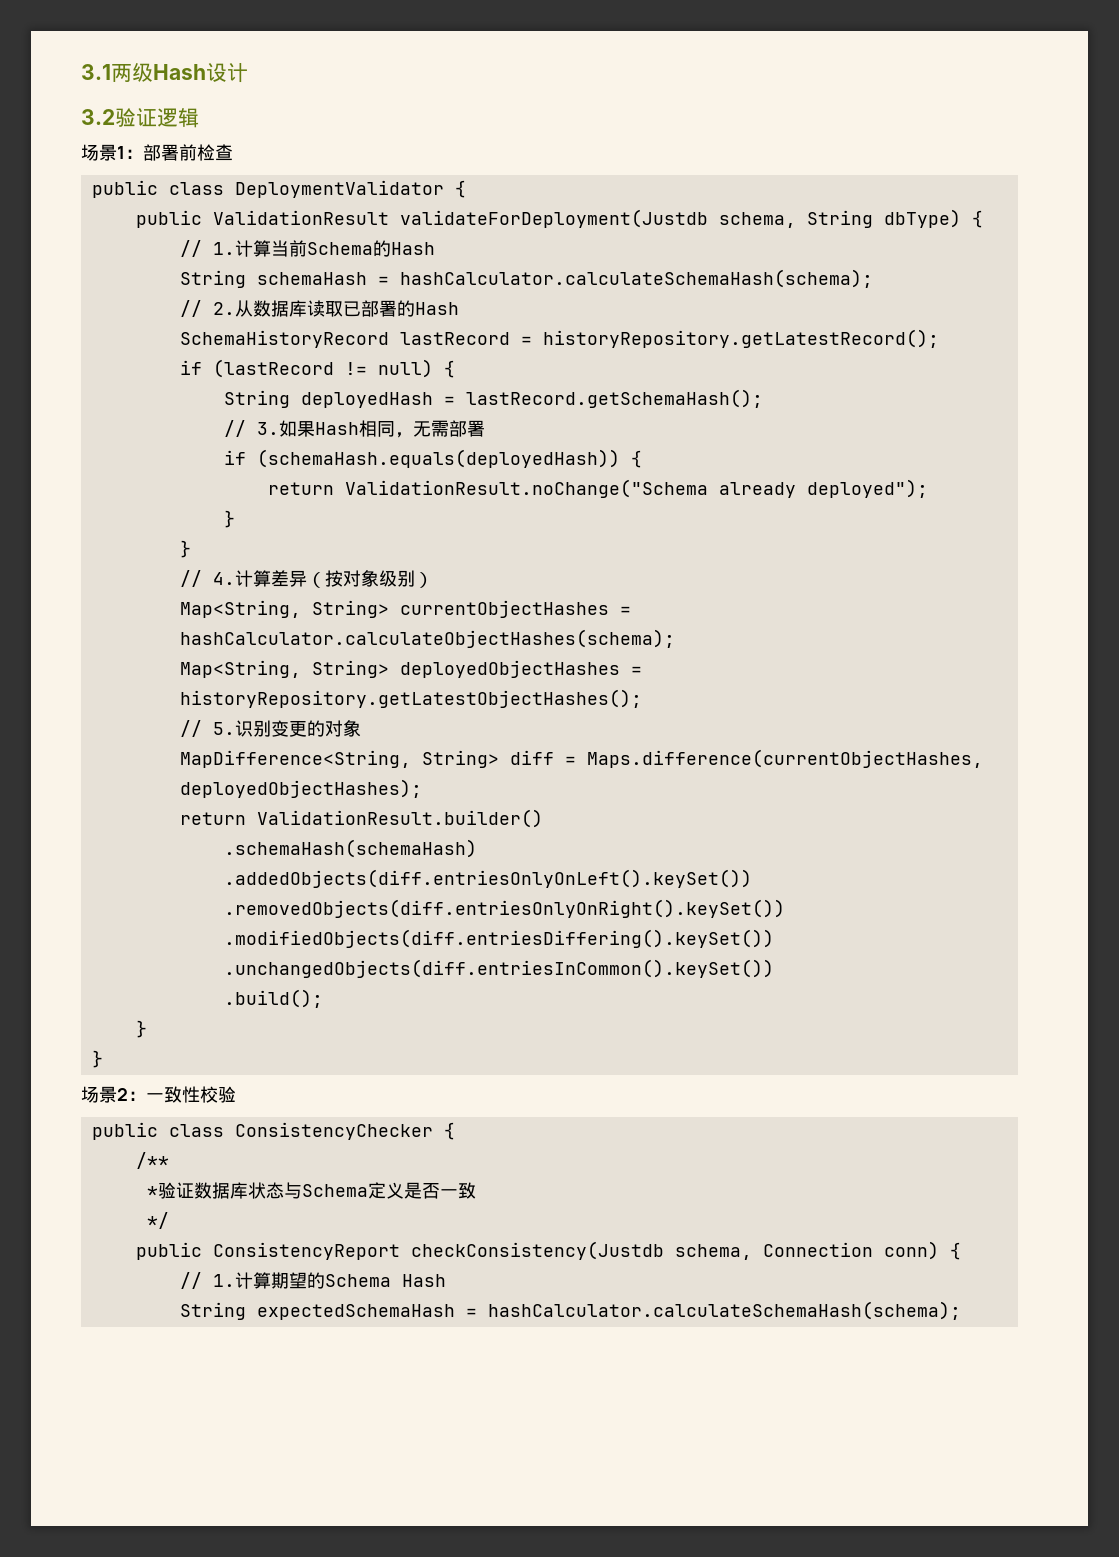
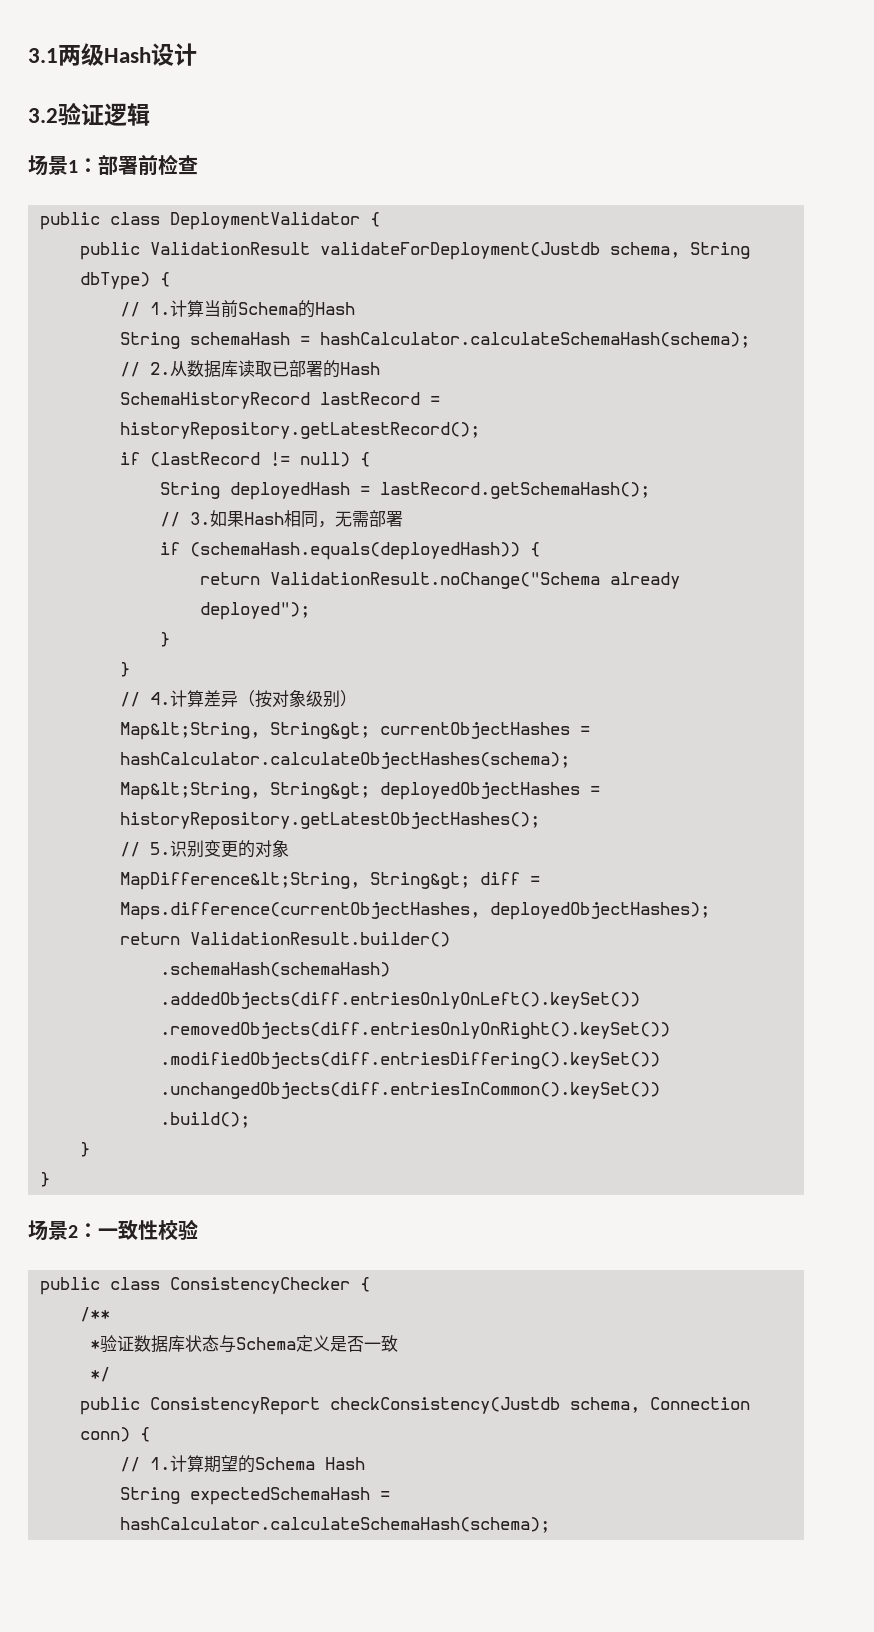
- Map<String, String> currentObjectHashes = hashCalculator.calculateObjectHashes(schema);
+ Map&lt;String, String&gt; currentObjectHashes = hashCalculator.calculateObjectHashes(schema);
- Map<String, String> deployedObjectHashes = historyRepository.getLatestObjectHashes();
+ Map&lt;String, String&gt; deployedObjectHashes = historyRepository.getLatestObjectHashes();
- MapDifference<String, String> diff = Maps.difference(currentObjectHashes, deployedObjectHashes);
+ MapDifference&lt;String, String&gt; diff = Maps.difference(currentObjectHashes, deployedObjectHashes);

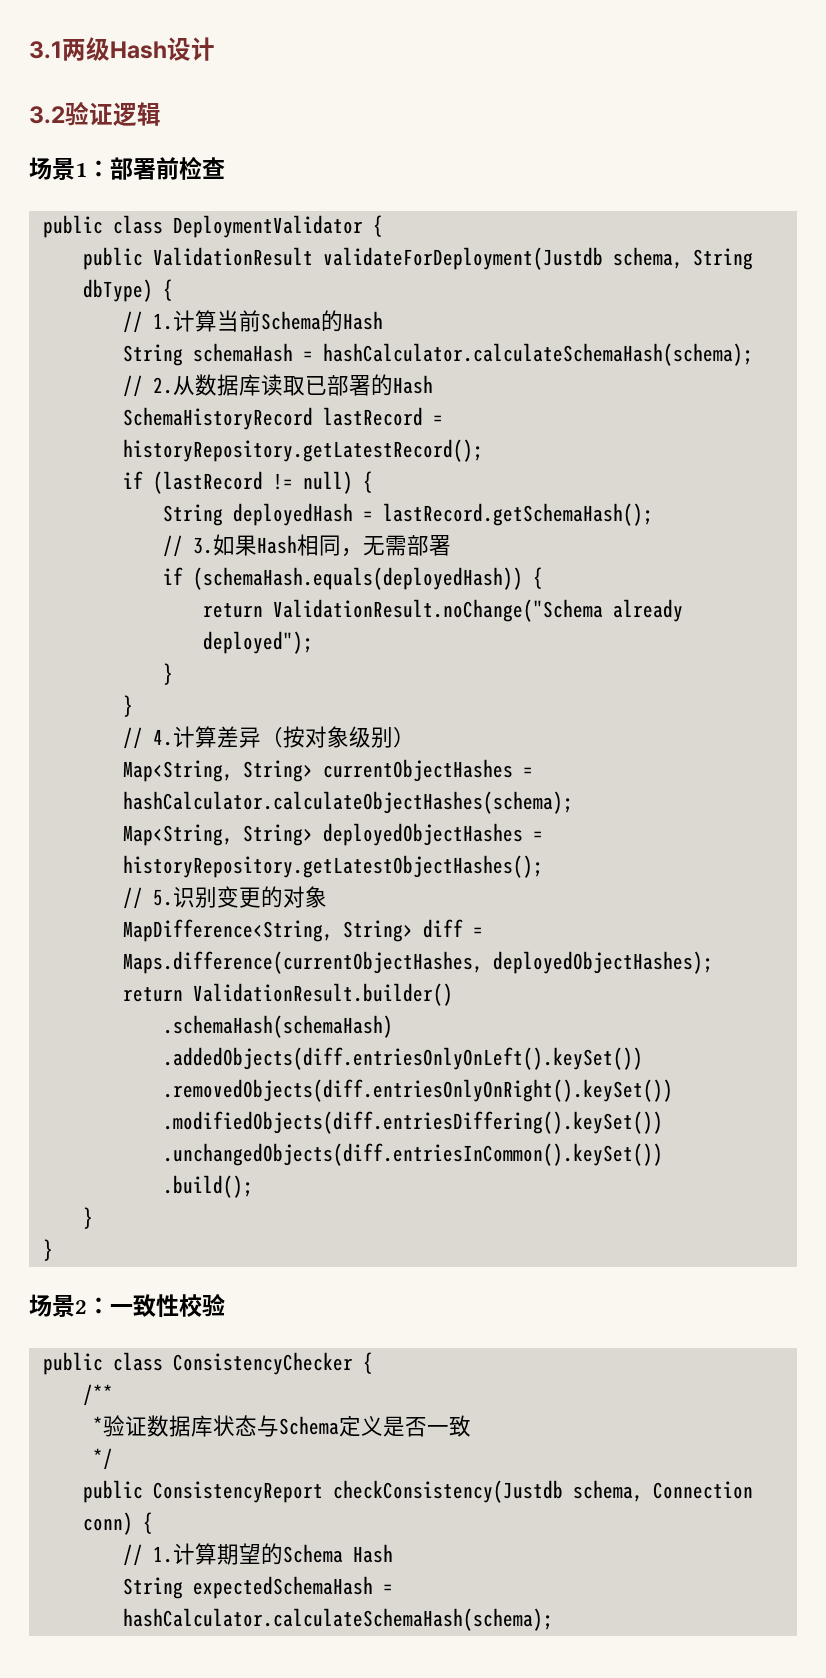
- Map&lt;String, String&gt; currentObjectHashes = hashCalculator.calculateObjectHashes(schema);
+ Map<String, String> currentObjectHashes = hashCalculator.calculateObjectHashes(schema);
- Map&lt;String, String&gt; deployedObjectHashes = historyRepository.getLatestObjectHashes();
+ Map<String, String> deployedObjectHashes = historyRepository.getLatestObjectHashes();
- MapDifference&lt;String, String&gt; diff = Maps.difference(currentObjectHashes, deployedObjectHashes);
+ MapDifference<String, String> diff = Maps.difference(currentObjectHashes, deployedObjectHashes);

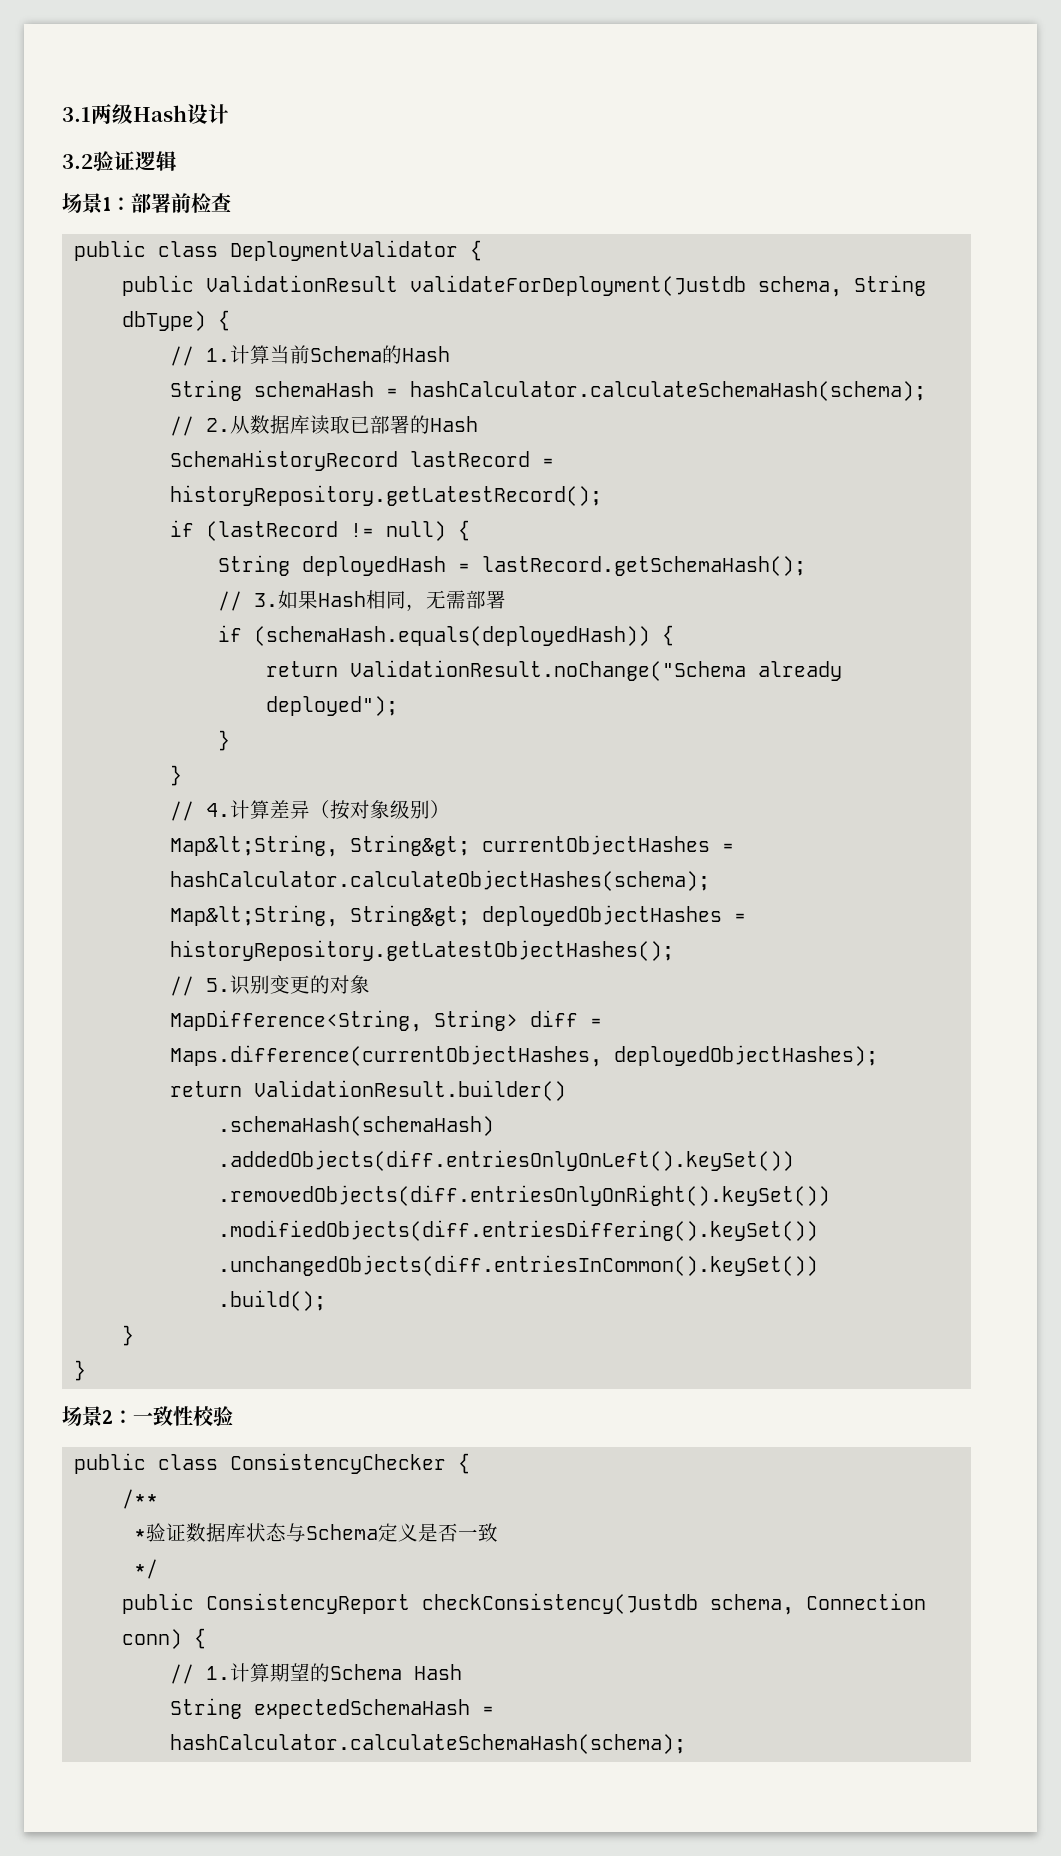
- Map<String, String> currentObjectHashes = hashCalculator.calculateObjectHashes(schema);
+ Map&lt;String, String&gt; currentObjectHashes = hashCalculator.calculateObjectHashes(schema);
- Map<String, String> deployedObjectHashes = historyRepository.getLatestObjectHashes();
+ Map&lt;String, String&gt; deployedObjectHashes = historyRepository.getLatestObjectHashes();

